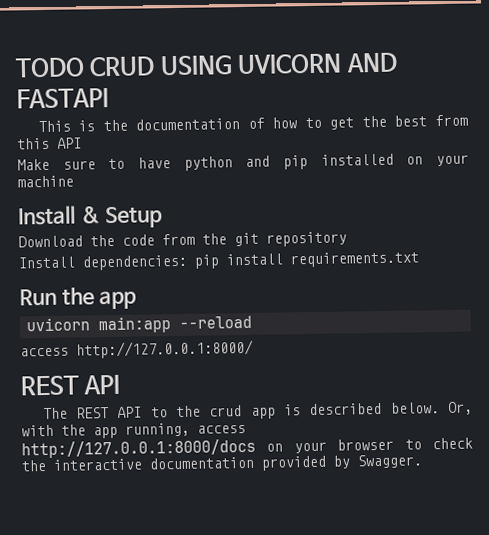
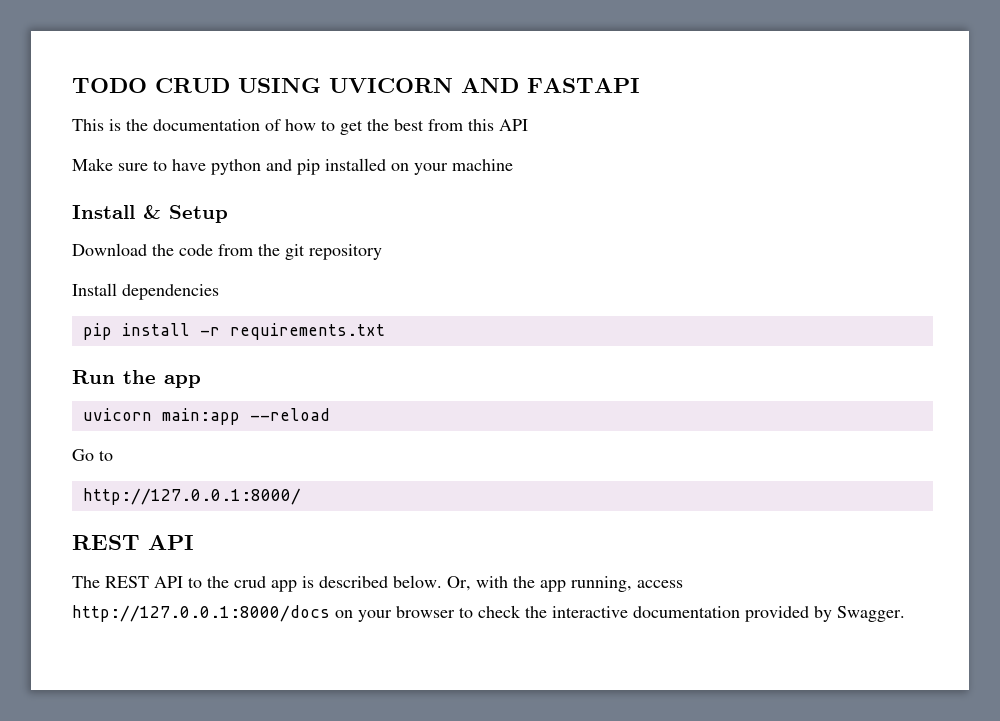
- Install dependencies: pip install requirements.txt
+ Install dependencies
+ pip install -r requirements.txt
- access http://127.0.0.1:8000/
+ Go to
+ http://127.0.0.1:8000/

